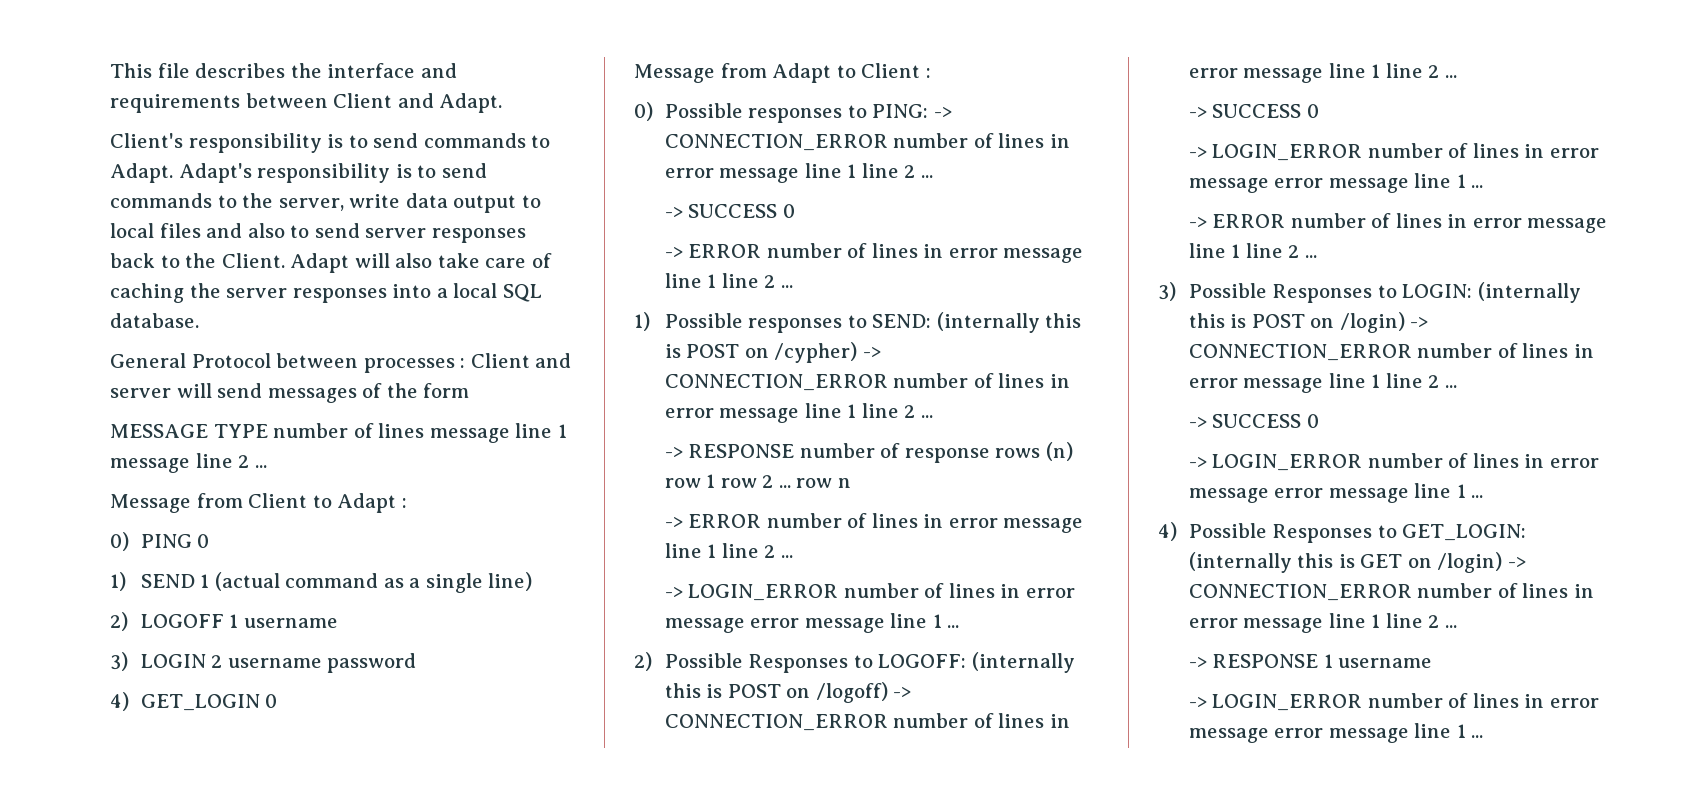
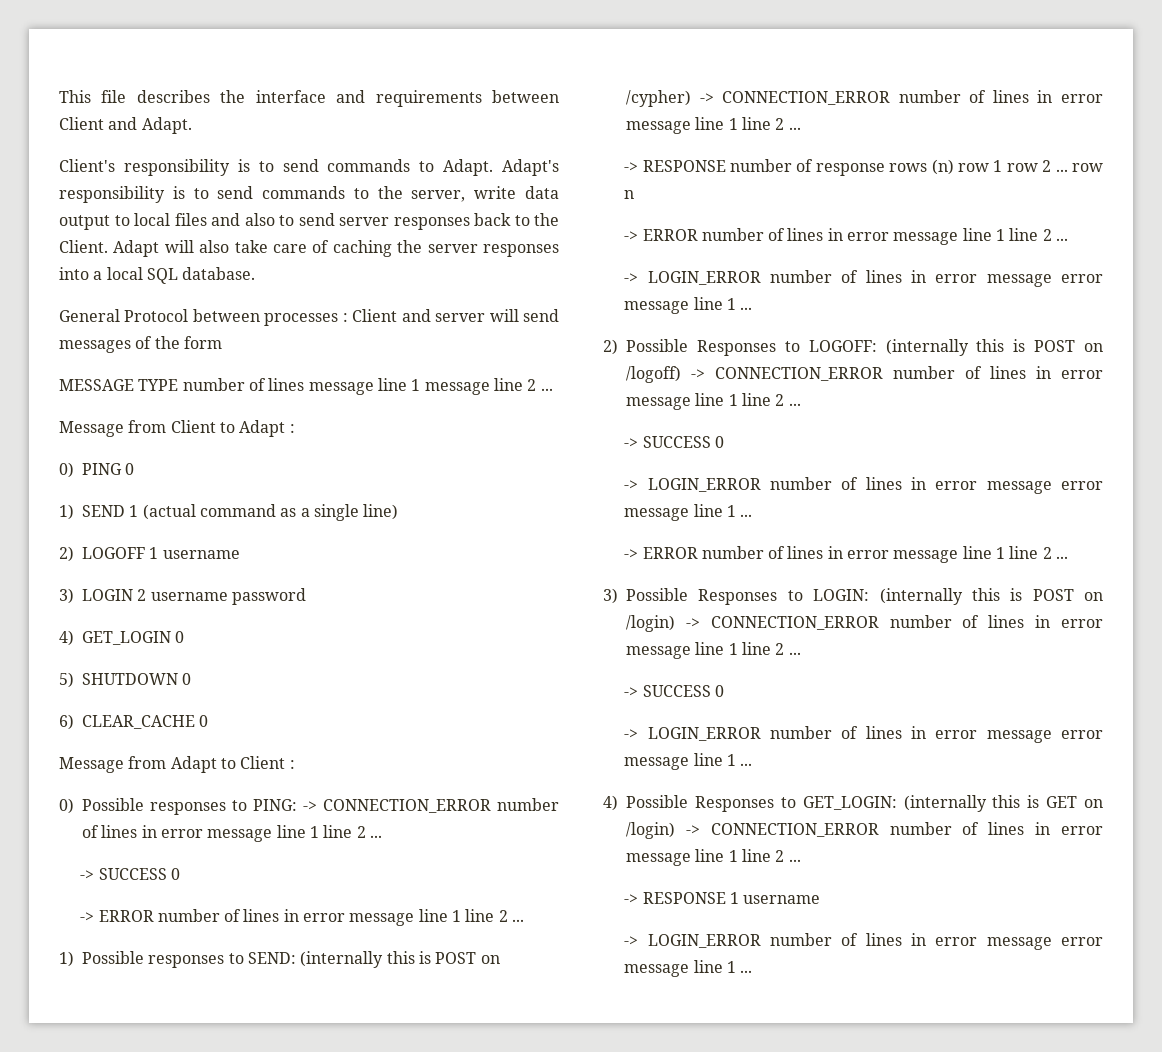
+ 5) SHUTDOWN 0
+ 6) CLEAR_CACHE 0

